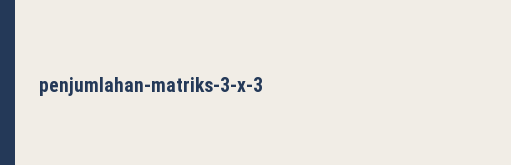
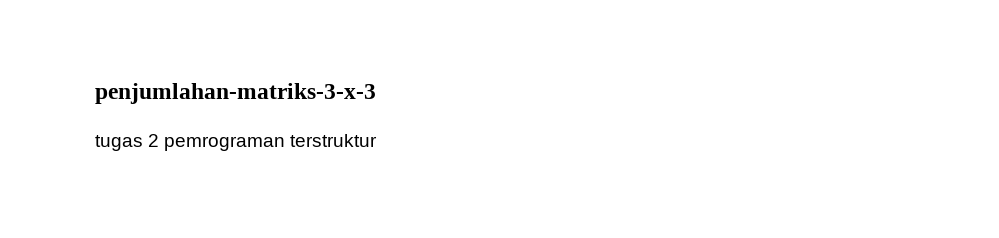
+ tugas 2 pemrograman terstruktur

